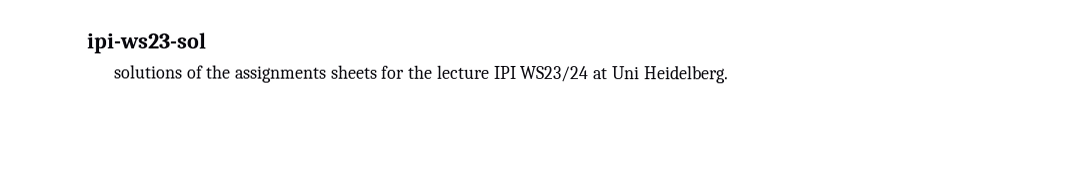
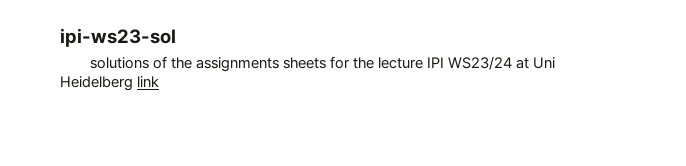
- solutions of the assignments sheets for the lecture IPI WS23/24 at Uni Heidelberg.
+ solutions of the assignments sheets for the lecture IPI WS23/24 at Uni Heidelberg link

